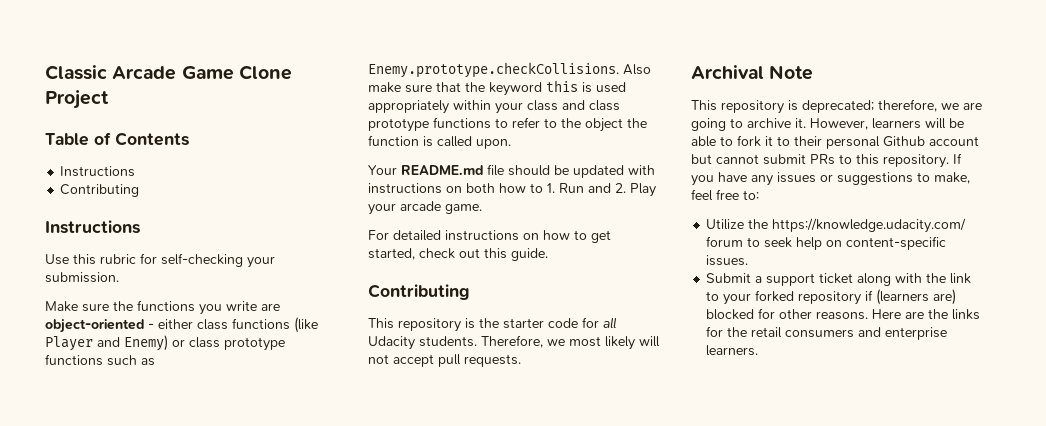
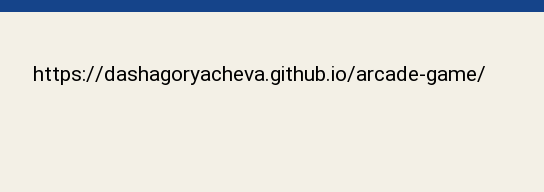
- Classic Arcade Game Clone Project
- Table of Contents
- Instructions
- Contributing
- Instructions
- Use this rubric for self-checking your submission.
- Make sure the functions you write are object-oriented - either class functions (like Player and Enemy) or class prototype functions such as Enemy.prototype.checkCollisions. Also make sure that the keyword this is used appropriately within your class and class prototype functions to refer to the object the function is called upon.
- Your README.md file should be updated with instructions on both how to 1. Run and 2. Play your arcade game.
- For detailed instructions on how to get started, check out this guide.
- Contributing
- This repository is the starter code for all Udacity students. Therefore, we most likely will not accept pull requests.
- Archival Note
- This repository is deprecated; therefore, we are going to archive it. However, learners will be able to fork it to their personal Github account but cannot submit PRs to this repository. If you have any issues or suggestions to make, feel free to:
- Utilize the https://knowledge.udacity.com/ forum to seek help on content-specific issues.
- Submit a support ticket along with the link to your forked repository if (learners are) blocked for other reasons. Here are the links for the retail consumers and enterprise learners.
+ https://dashagoryacheva.github.io/arcade-game/

